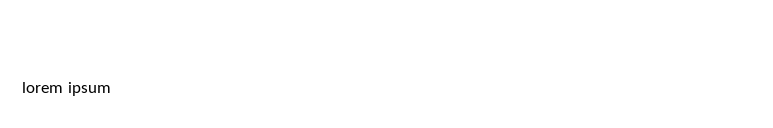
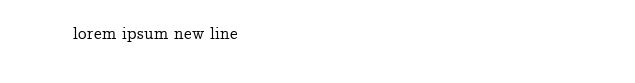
- lorem ipsum
+ lorem ipsum new line

